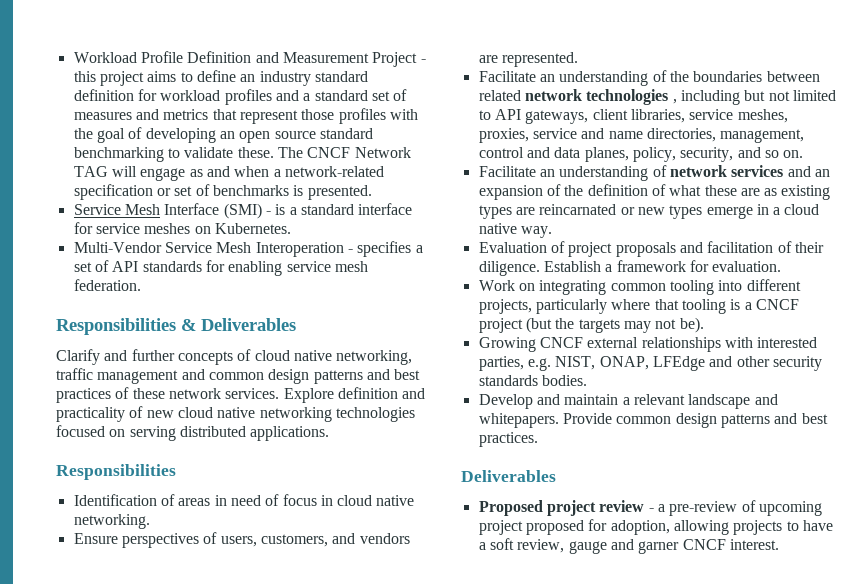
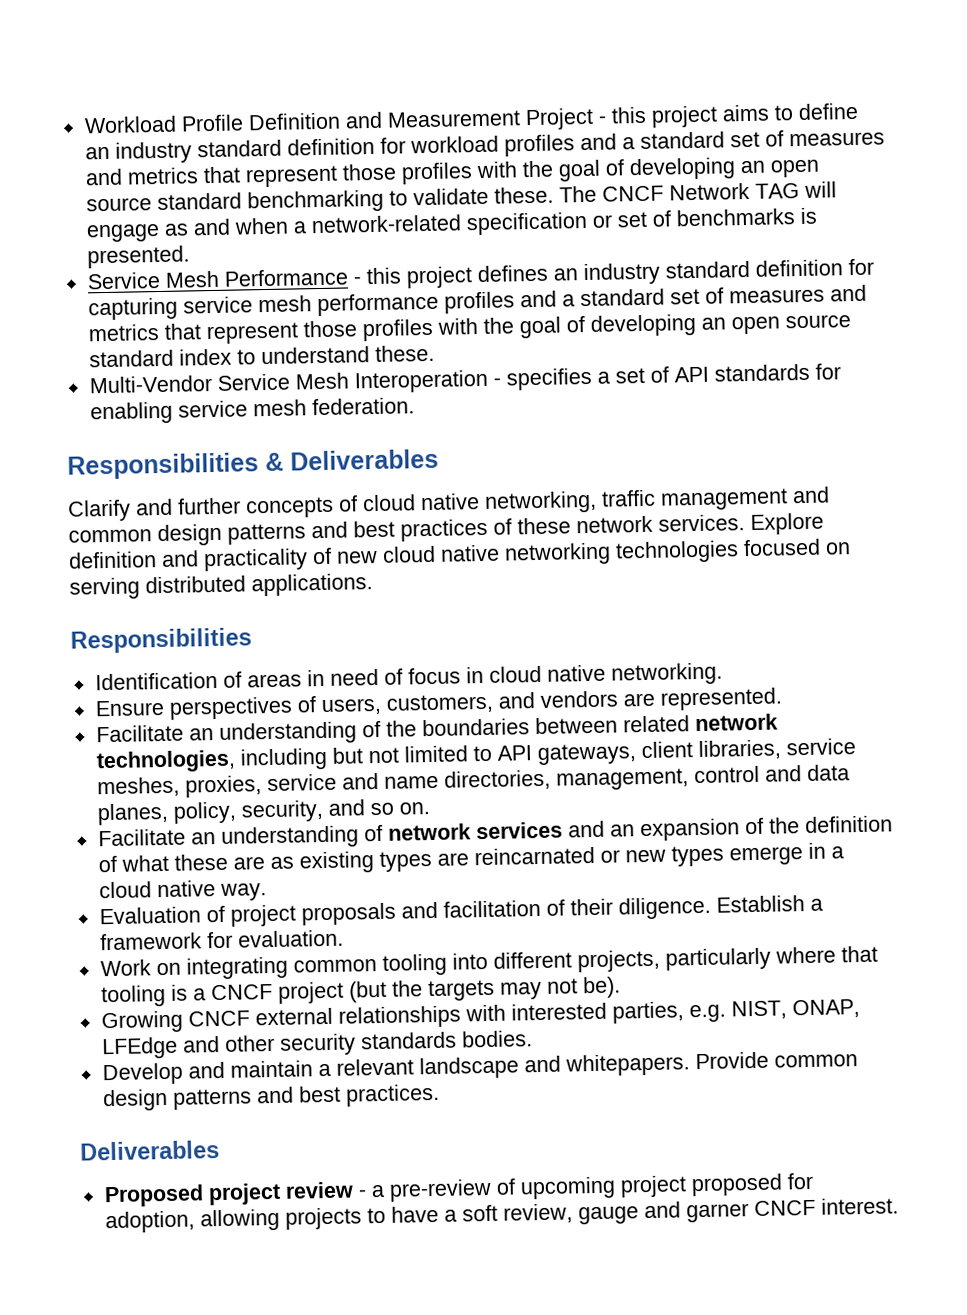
- Service Mesh Interface (SMI) - is a standard interface for service meshes on Kubernetes.
+ Service Mesh Performance - this project defines an industry standard definition for capturing service mesh performance profiles and a standard set of measures and metrics that represent those profiles with the goal of developing an open source standard index to understand these.
- Facilitate an understanding of the boundaries between related network technologies , including but not limited to API gateways, client libraries, service meshes, proxies, service and name directories, management, control and data planes, policy, security, and so on.
+ Facilitate an understanding of the boundaries between related network technologies, including but not limited to API gateways, client libraries, service meshes, proxies, service and name directories, management, control and data planes, policy, security, and so on.

